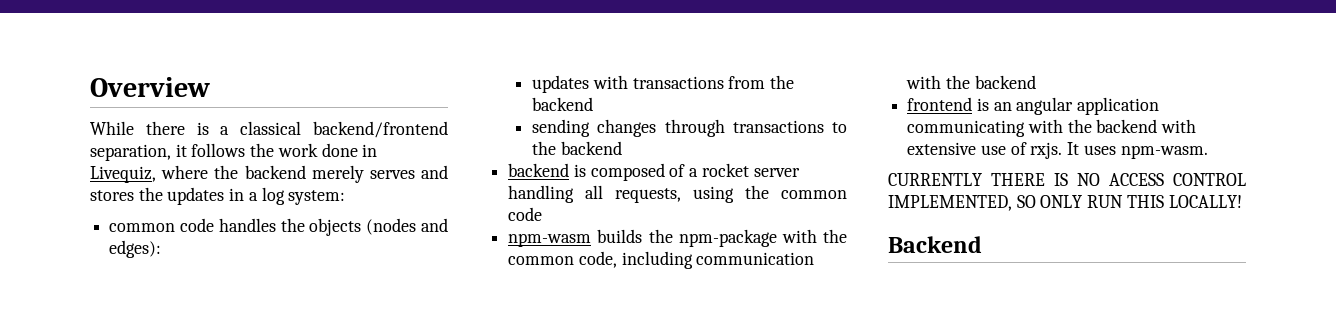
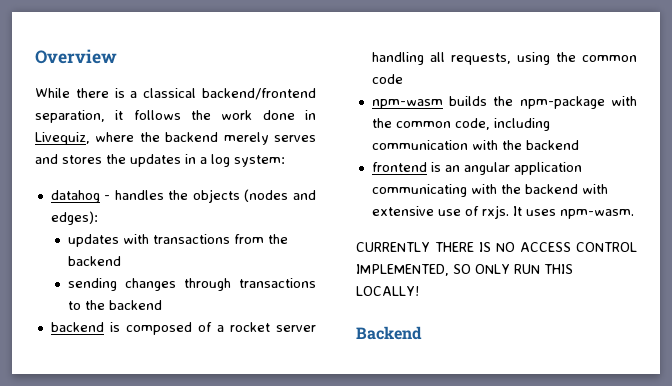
- common code handles the objects (nodes and edges):
+ datahog - handles the objects (nodes and edges):

